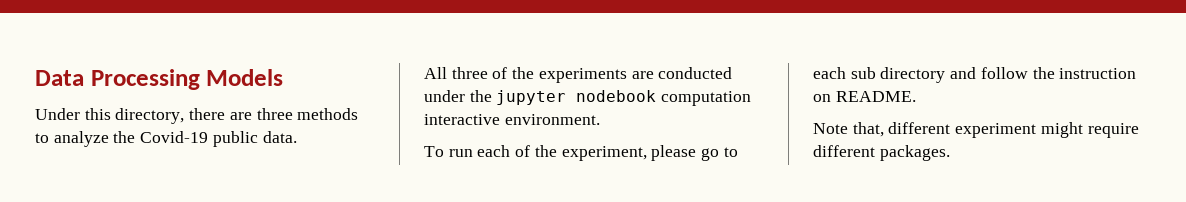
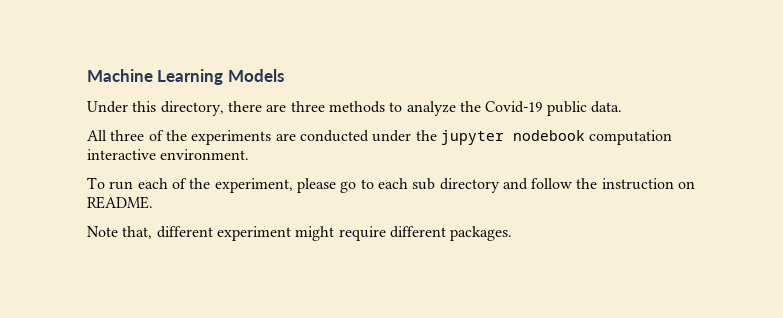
- Data Processing Models
+ Machine Learning Models

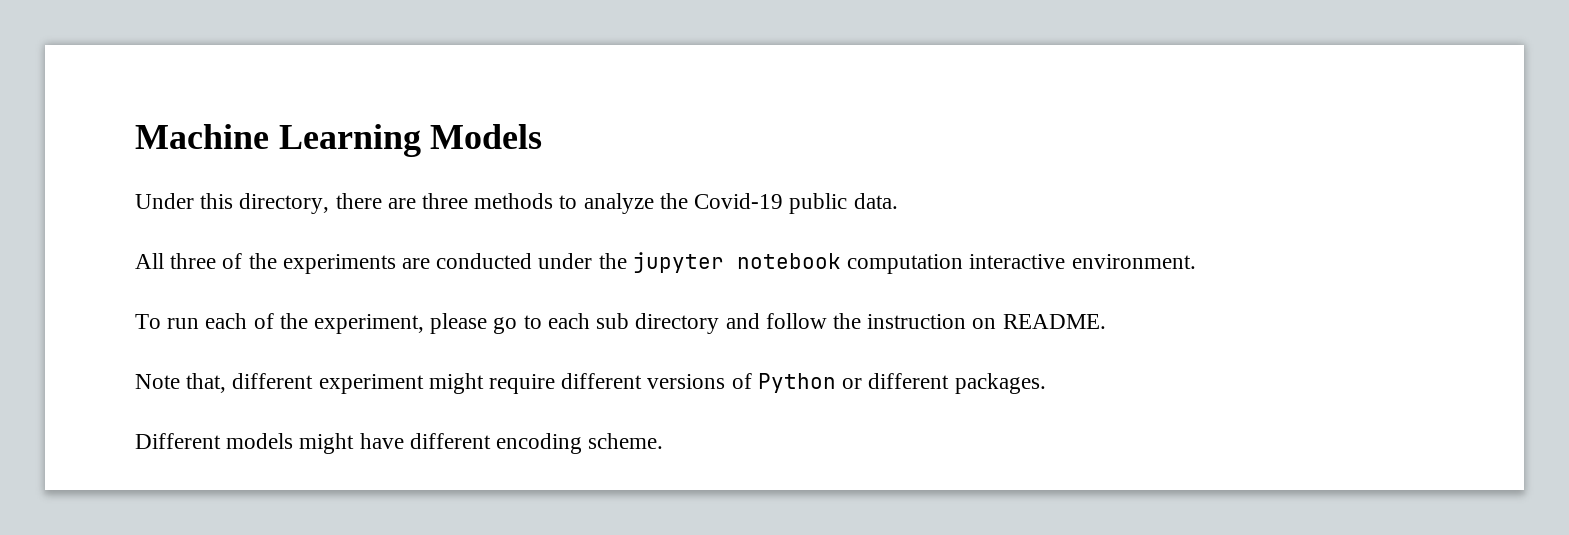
- All three of the experiments are conducted under the jupyter nodebook computation interactive environment.
+ All three of the experiments are conducted under the jupyter notebook computation interactive environment.
- Note that, different experiment might require different packages.
+ Note that, different experiment might require different versions of Python or different packages.
+ Different models might have different encoding scheme.

